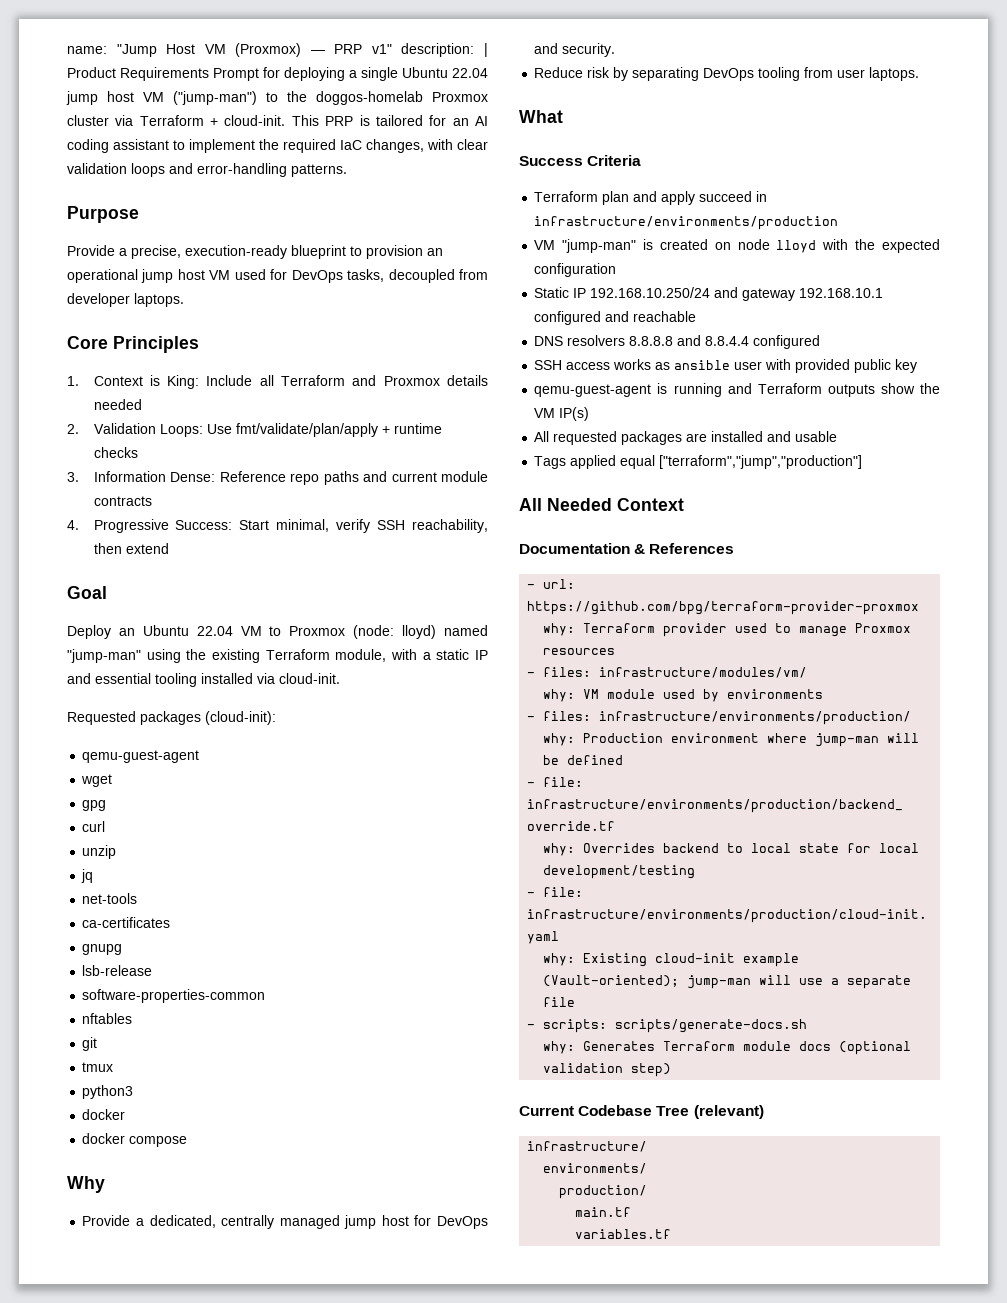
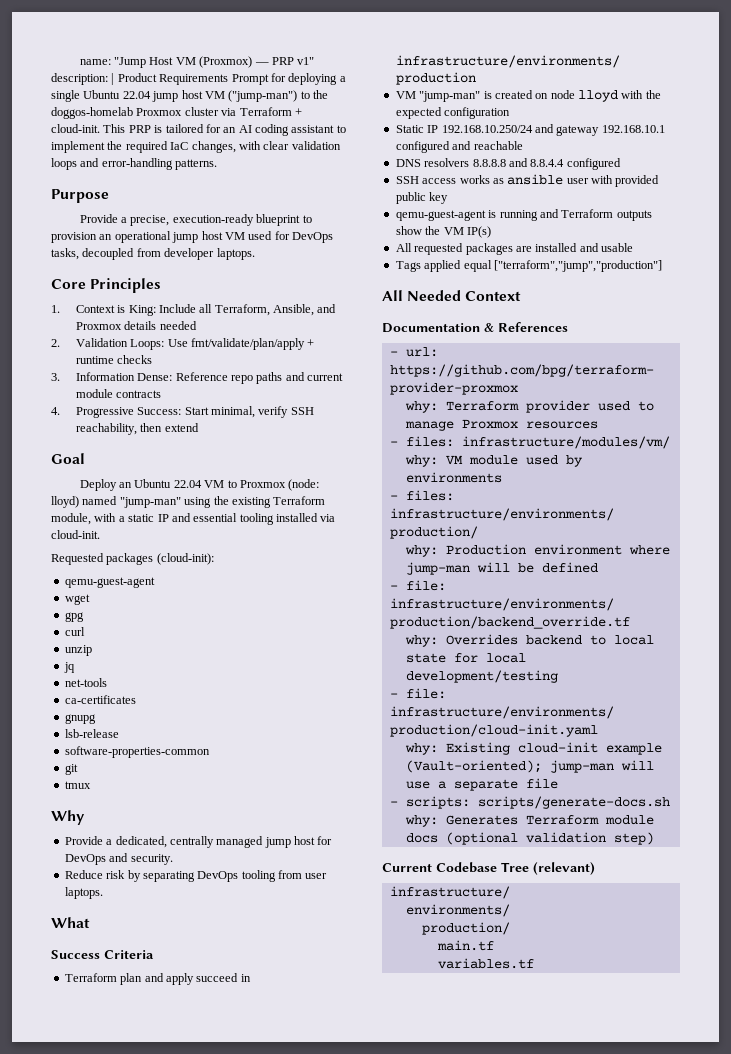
- 1. Context is King: Include all Terraform and Proxmox details needed
+ 1. Context is King: Include all Terraform, Ansible, and Proxmox details needed
- nftables
- python3
- docker
- docker compose

